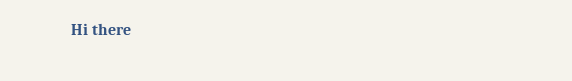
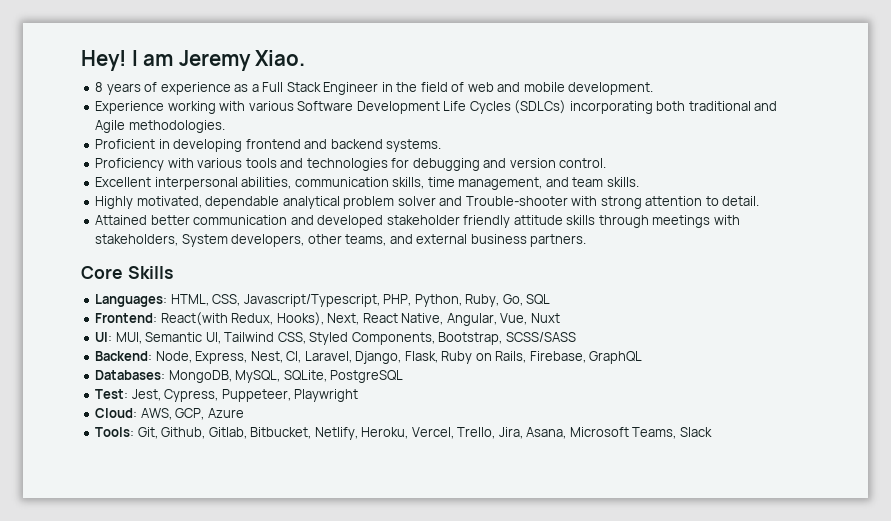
- Hi there
+ Hey! I am Jeremy Xiao.
+ 8 years of experience as a Full Stack Engineer in the field of web and mobile development.
+ Experience working with various Software Development Life Cycles (SDLCs) incorporating both traditional and Agile methodologies.
+ Proficient in developing frontend and backend systems.
+ Proficiency with various tools and technologies for debugging and version control.
+ Excellent interpersonal abilities, communication skills, time management, and team skills.
+ Highly motivated, dependable analytical problem solver and Trouble-shooter with strong attention to detail.
+ Attained better communication and developed stakeholder friendly attitude skills through meetings with stakeholders, System developers, other teams, and external business partners.
+ Core Skills
+ Languages: HTML, CSS, Javascript/Typescript, PHP, Python, Ruby, Go, SQL
+ Frontend: React(with Redux, Hooks), Next, React Native, Angular, Vue, Nuxt
+ UI: MUI, Semantic UI, Tailwind CSS, Styled Components, Bootstrap, SCSS/SASS
+ Backend: Node, Express, Nest, CI, Laravel, Django, Flask, Ruby on Rails, Firebase, GraphQL
+ Databases: MongoDB, MySQL, SQLite, PostgreSQL
+ Test: Jest, Cypress, Puppeteer, Playwright
+ Cloud: AWS, GCP, Azure
+ Tools: Git, Github, Gitlab, Bitbucket, Netlify, Heroku, Vercel, Trello, Jira, Asana, Microsoft Teams, Slack

